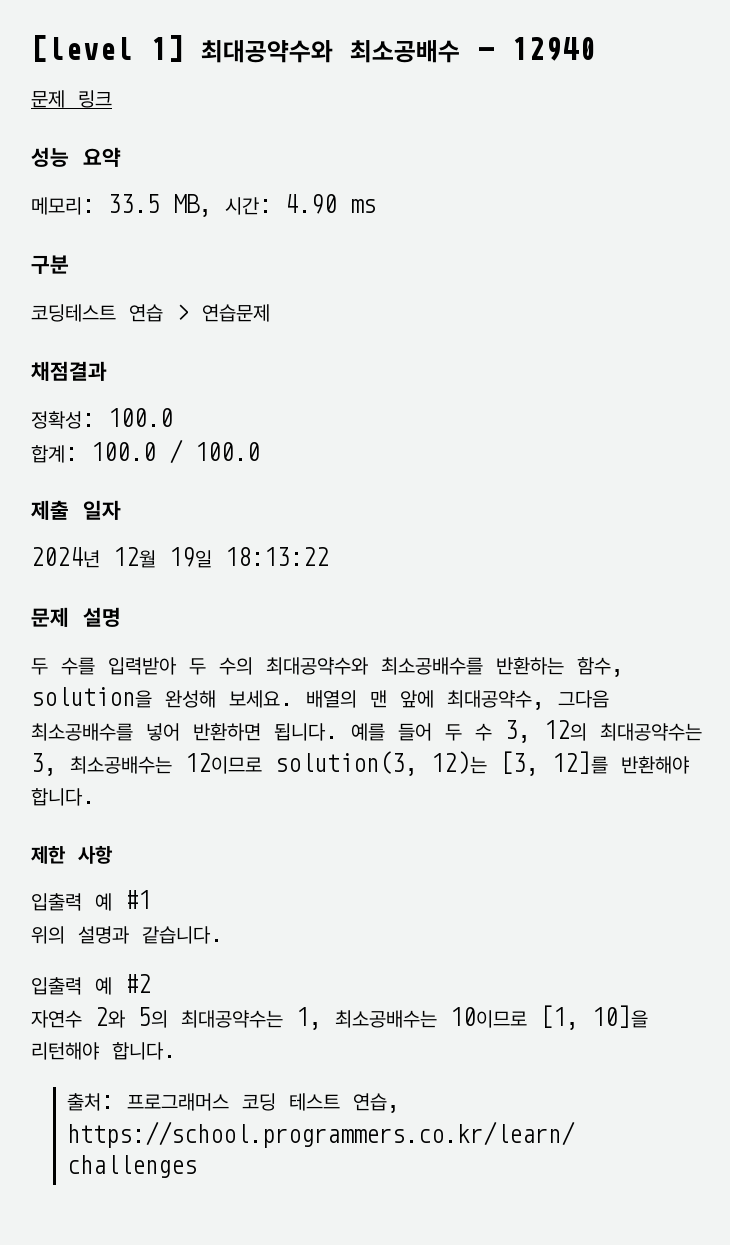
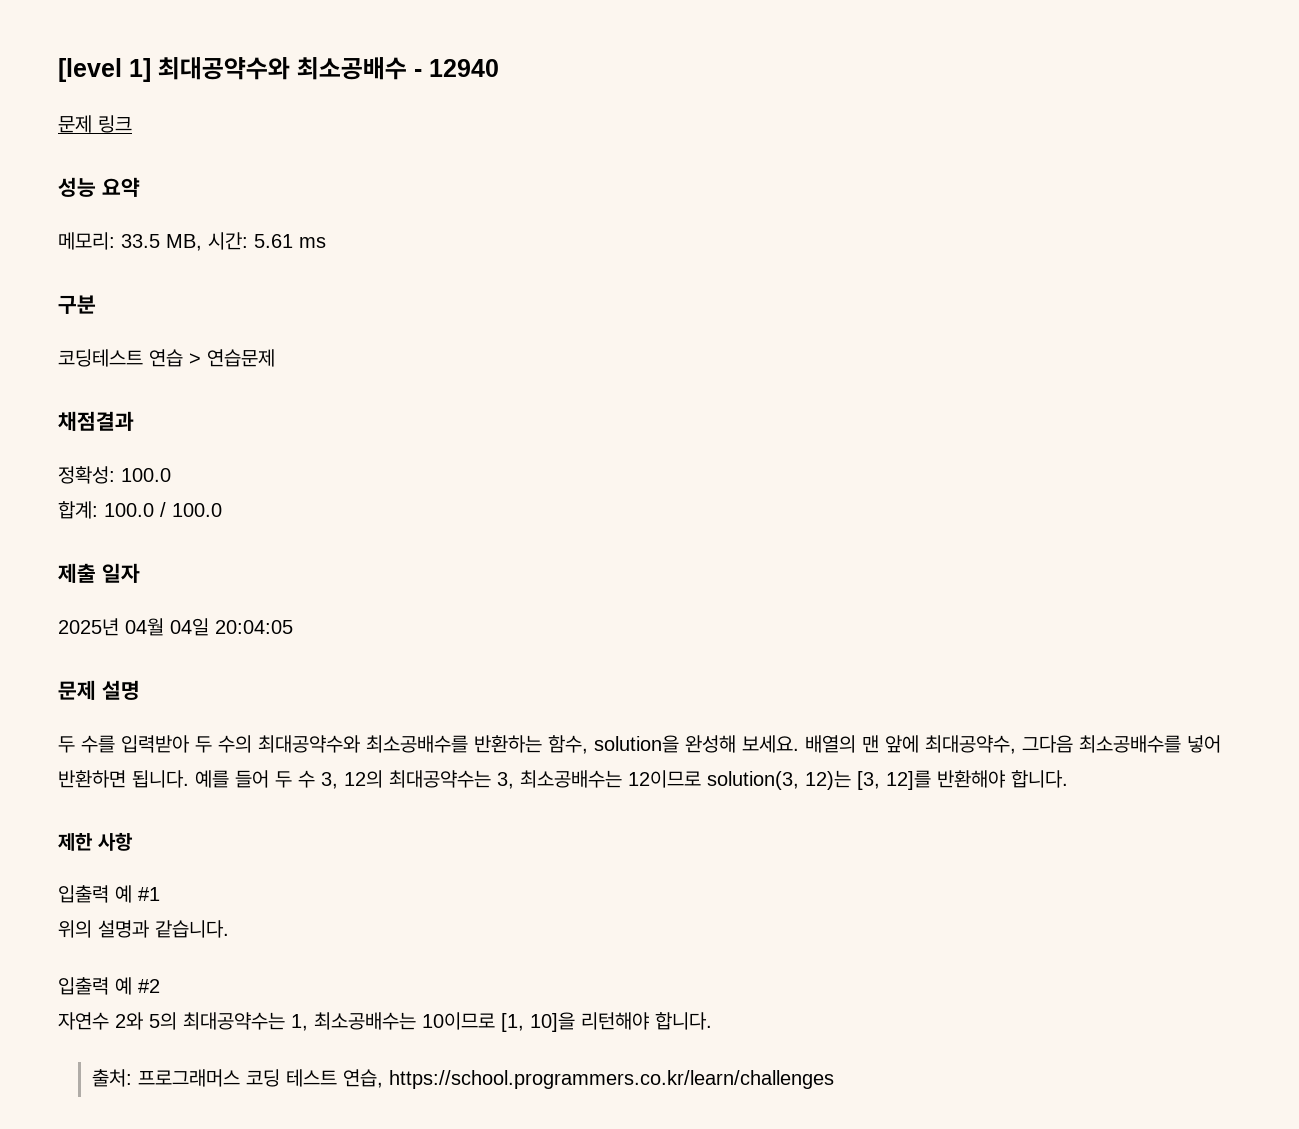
- 메모리: 33.5 MB, 시간: 4.90 ms
+ 메모리: 33.5 MB, 시간: 5.61 ms
- 2024년 12월 19일 18:13:22
+ 2025년 04월 04일 20:04:05

